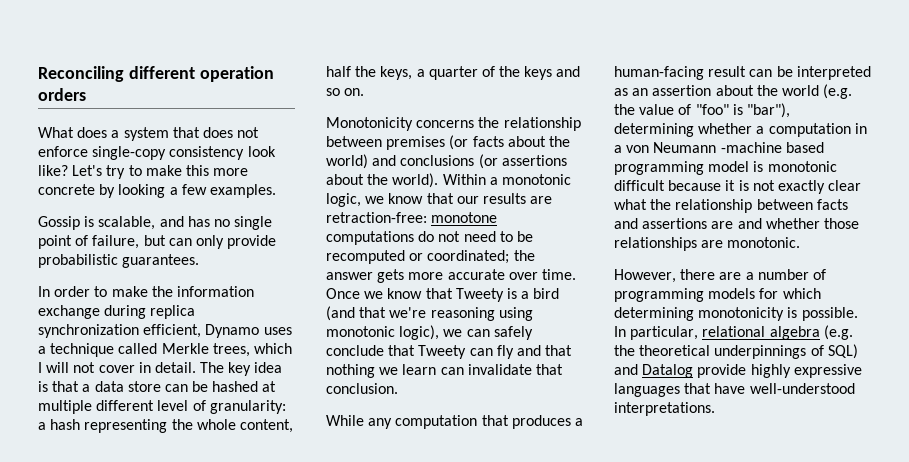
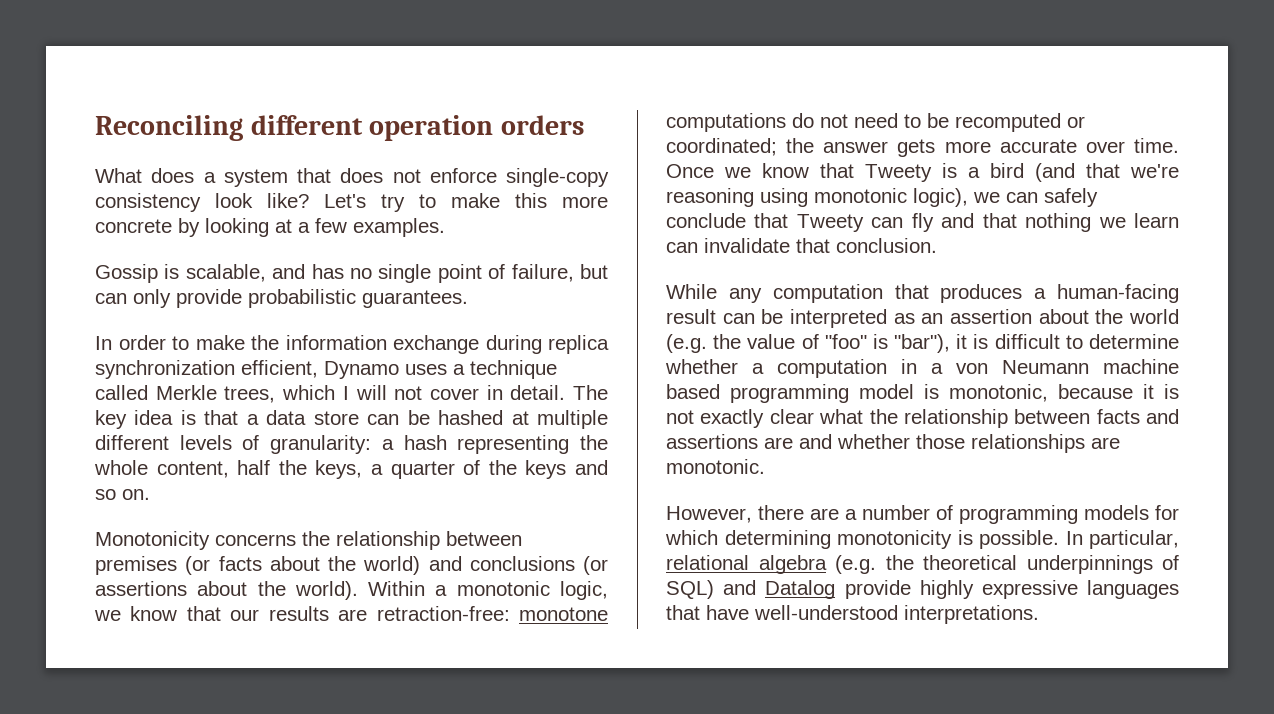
- Let's try to make this more concrete by looking a few examples.
+ Let's try to make this more concrete by looking at a few examples.
- The key idea is that a data store can be hashed at multiple different level of granularity: a hash representing the whole content, half the keys, a quarter of the keys and so on.
+ The key idea is that a data store can be hashed at multiple different levels of granularity: a hash representing the whole content, half the keys, a quarter of the keys and so on.
- While any computation that produces a human-facing result can be interpreted as an assertion about the world (e.g. the value of "foo" is "bar"), determining whether a computation in a von Neumann -machine based programming model is monotonic difficult because it is not exactly clear what the relationship between facts and assertions are and whether those relationships are monotonic.
+ While any computation that produces a human-facing result can be interpreted as an assertion about the world (e.g. the value of "foo" is "bar"), it is difficult to determine whether a computation in a von Neumann machine based programming model is monotonic, because it is not exactly clear what the relationship between facts and assertions are and whether those relationships are monotonic.

